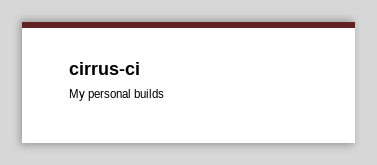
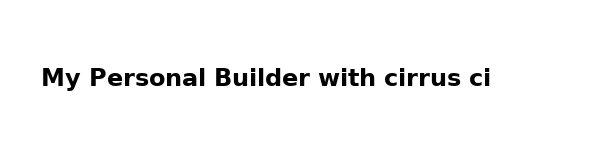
- cirrus-ci
- My personal builds
+ My Personal Builder with cirrus ci

